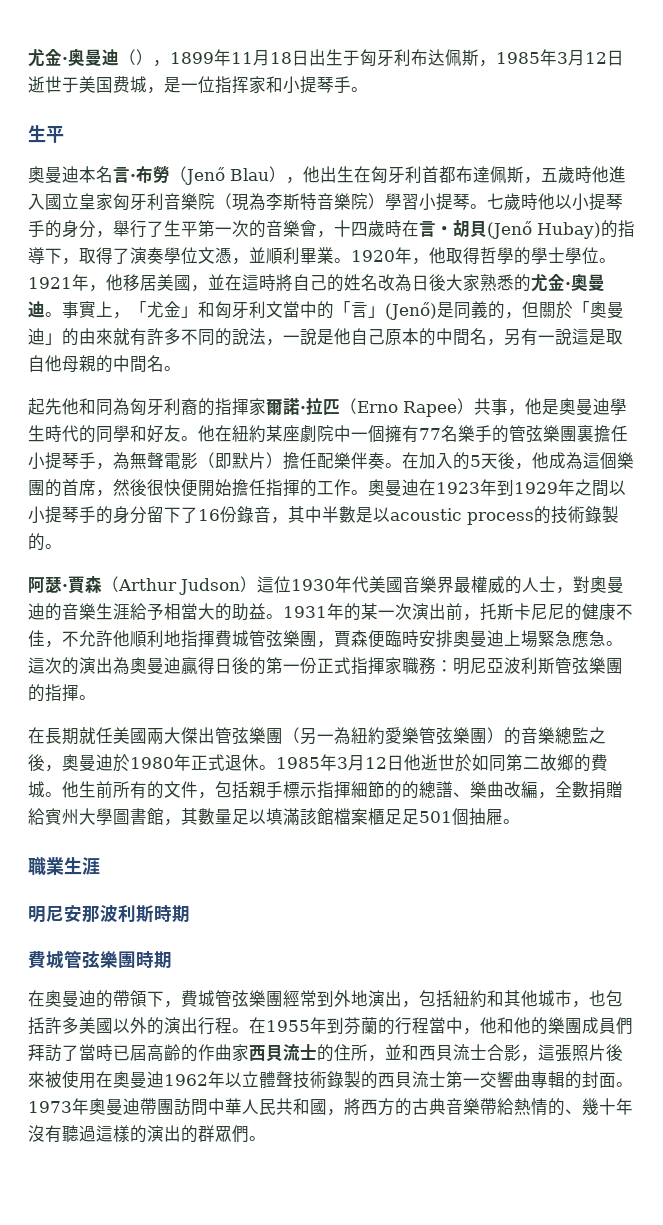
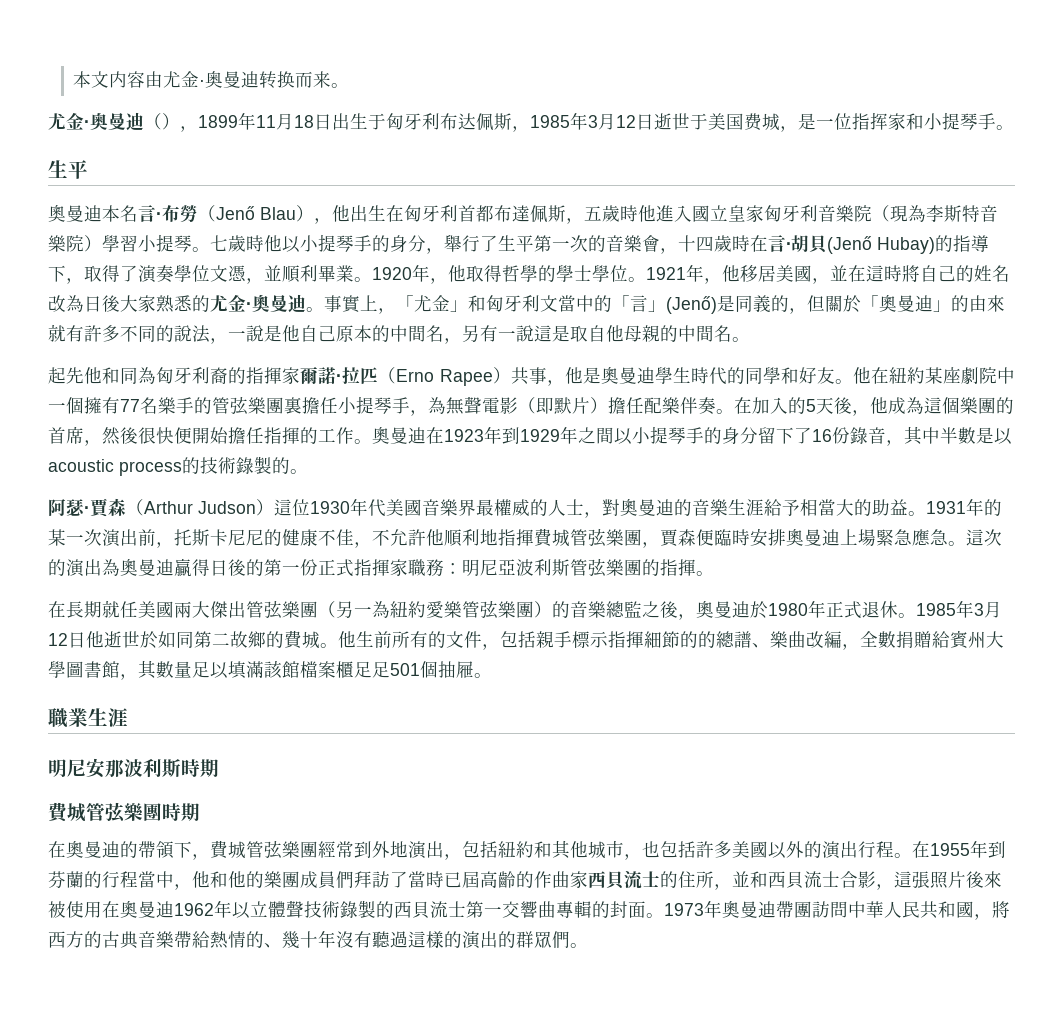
+ 本文内容由尤金·奥曼迪转换而来。

